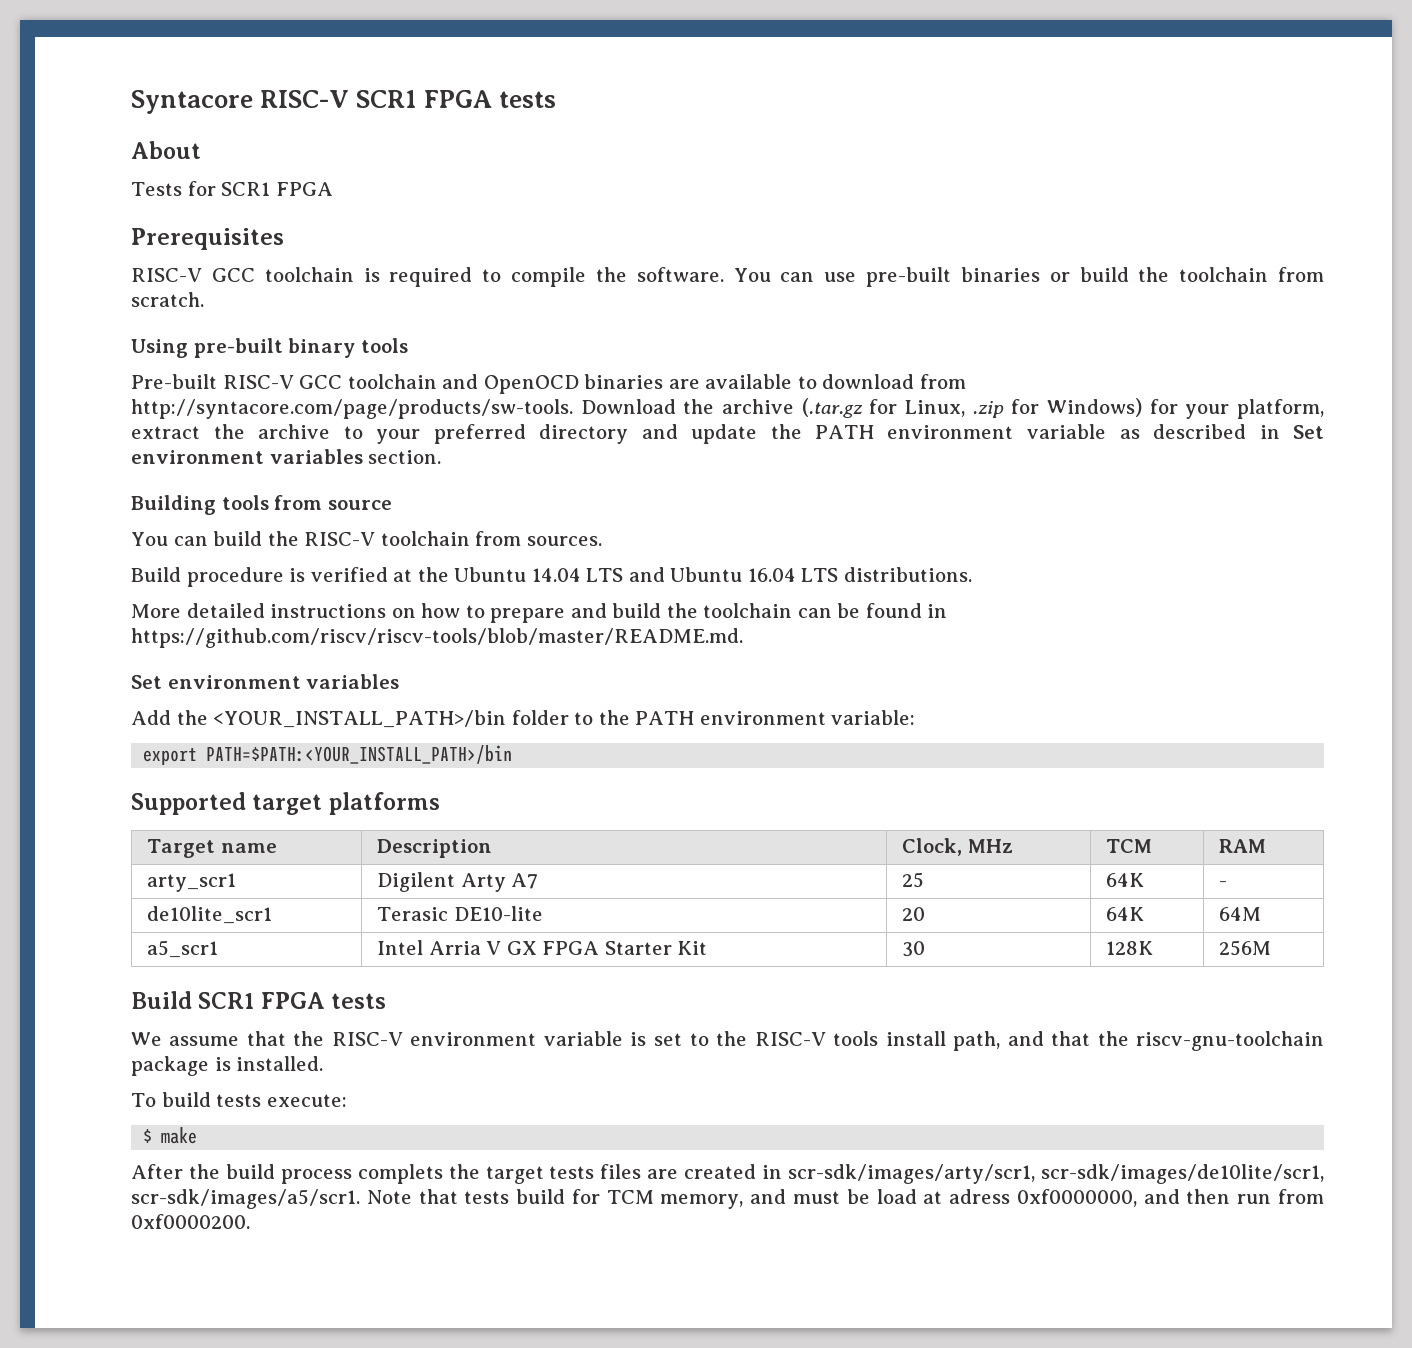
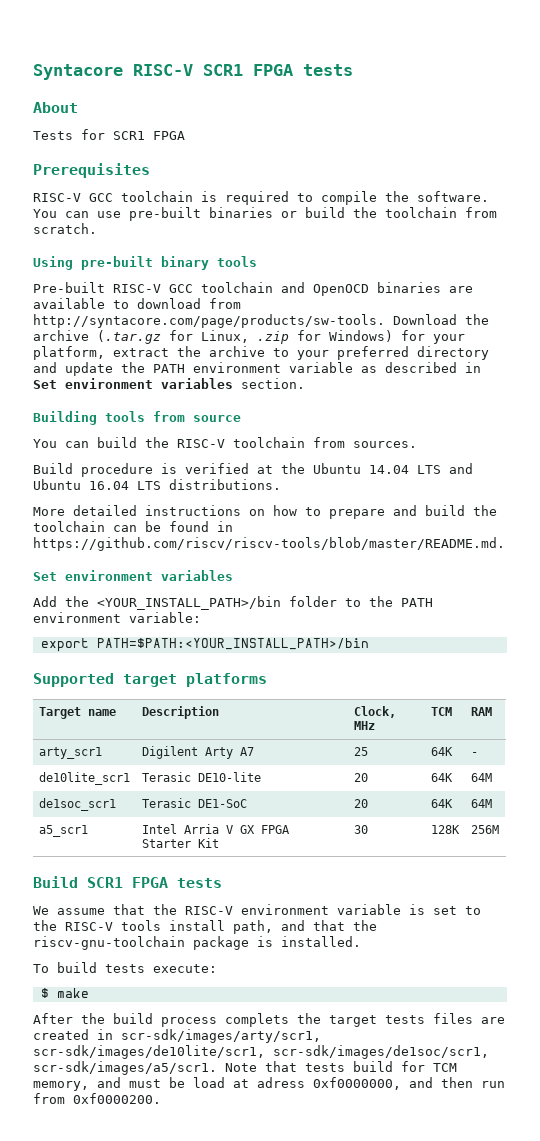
+ de1soc_scr1 | Terasic DE1-SoC | 20 | 64K | 64M
- After the build process complets the target tests files are created in scr-sdk/images/arty/scr1, scr-sdk/images/de10lite/scr1, scr-sdk/images/a5/scr1.
+ After the build process complets the target tests files are created in scr-sdk/images/arty/scr1, scr-sdk/images/de10lite/scr1, scr-sdk/images/de1soc/scr1, scr-sdk/images/a5/scr1.

